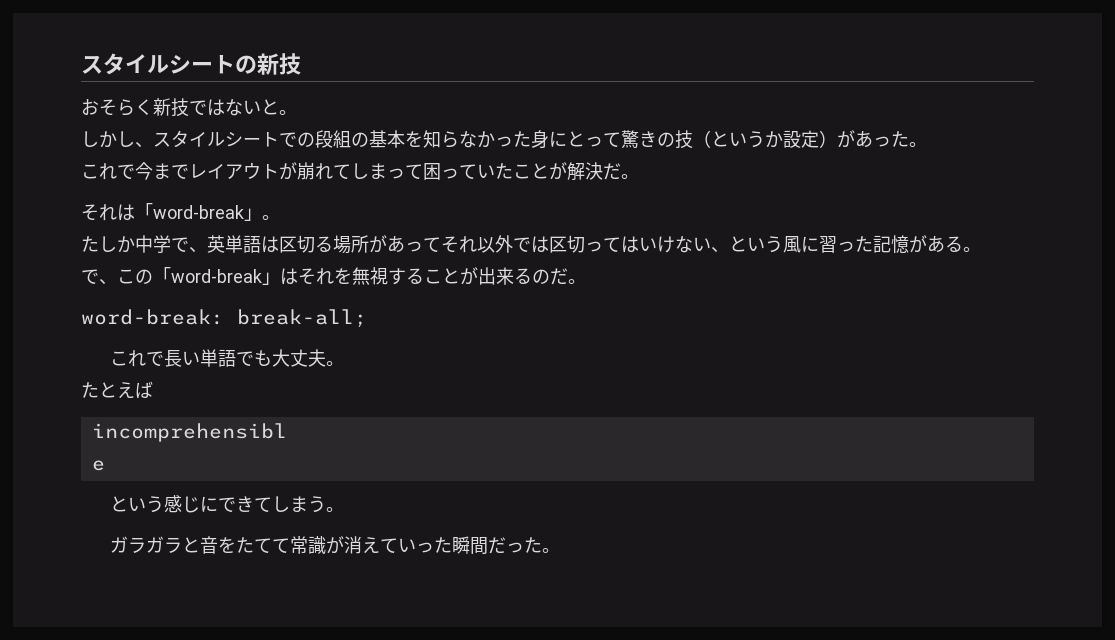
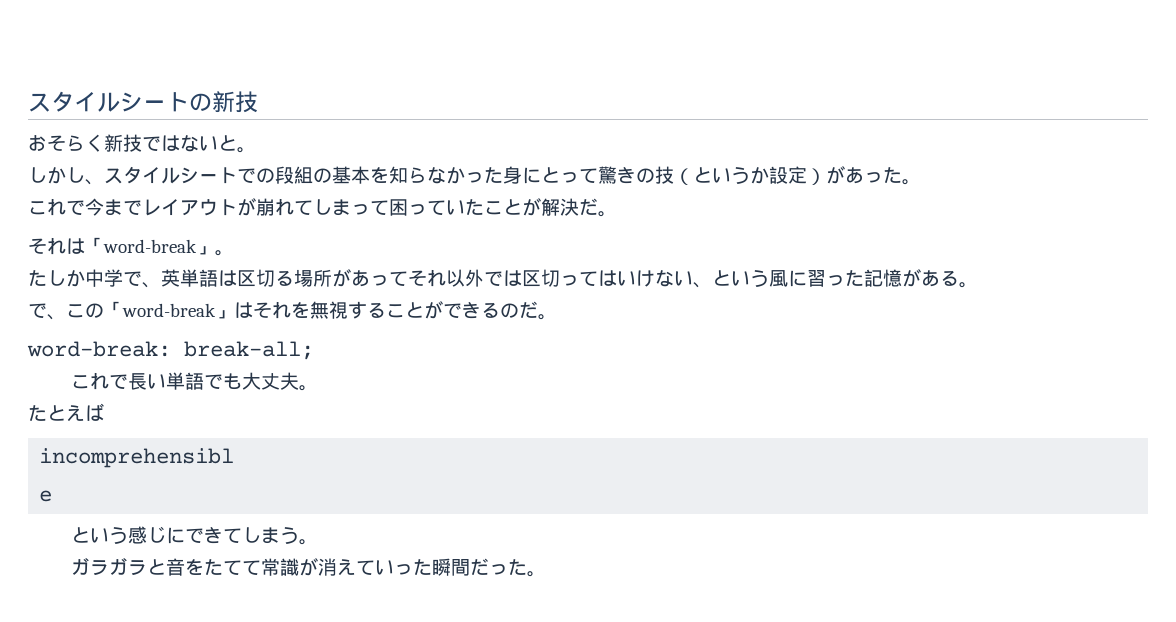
- で、この「word-break」はそれを無視することが出来るのだ。
+ で、この「word-break」はそれを無視することができるのだ。

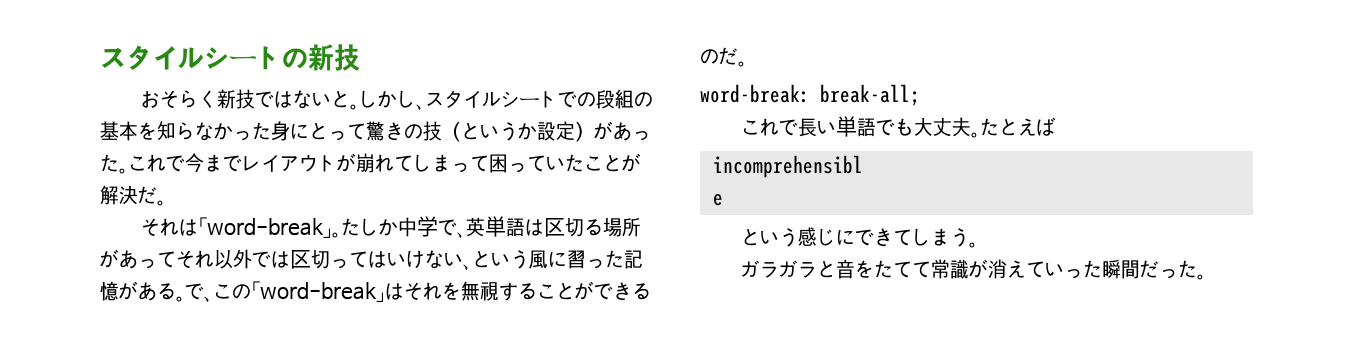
- おそらく新技ではないと。
- しかし、スタイルシートでの段組の基本を知らなかった身にとって驚きの技（というか設定）があった。
- これで今までレイアウトが崩れてしまって困っていたことが解決だ。
+ おそらく新技ではないと。しかし、スタイルシートでの段組の基本を知らなかった身にとって驚きの技（というか設定）があった。これで今までレイアウトが崩れてしまって困っていたことが解決だ。
- それは「word-break」。
- たしか中学で、英単語は区切る場所があってそれ以外では区切ってはいけない、という風に習った記憶がある。
- で、この「word-break」はそれを無視することができるのだ。
+ それは「word-break」。たしか中学で、英単語は区切る場所があってそれ以外では区切ってはいけない、という風に習った記憶がある。で、この「word-break」はそれを無視することができるのだ。
- これで長い単語でも大丈夫。
- たとえば
+ これで長い単語でも大丈夫。たとえば

